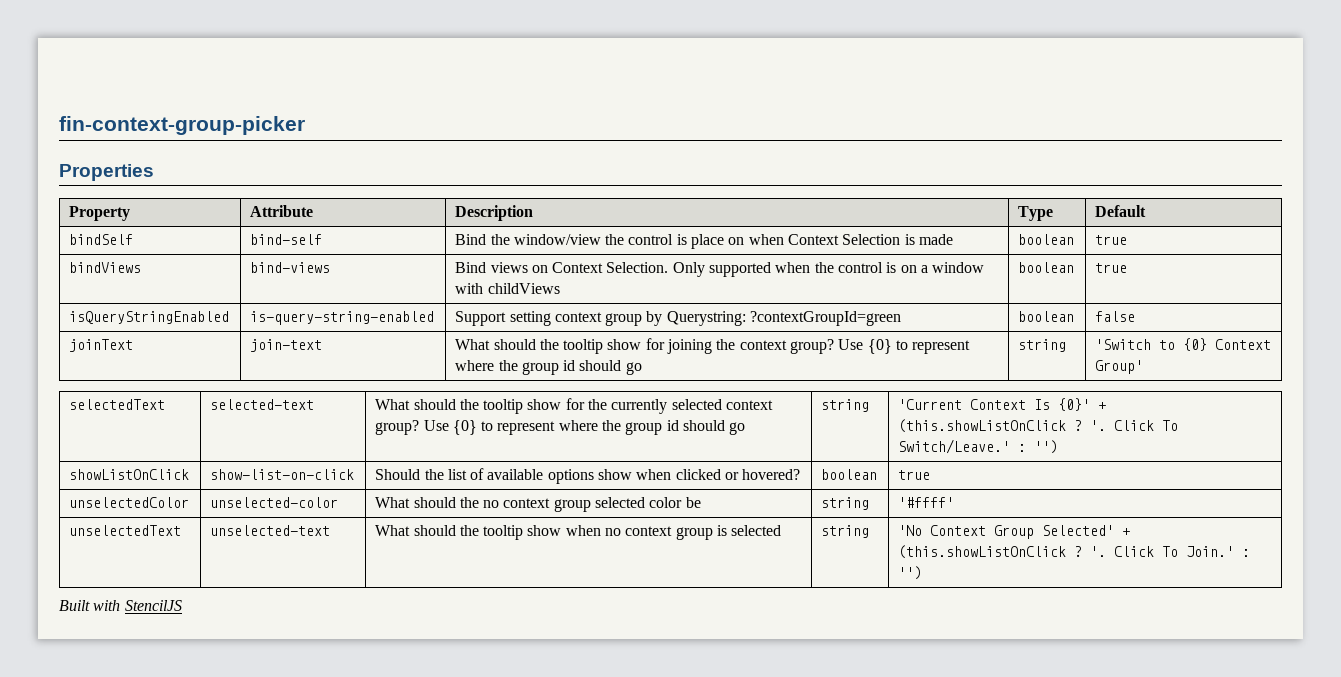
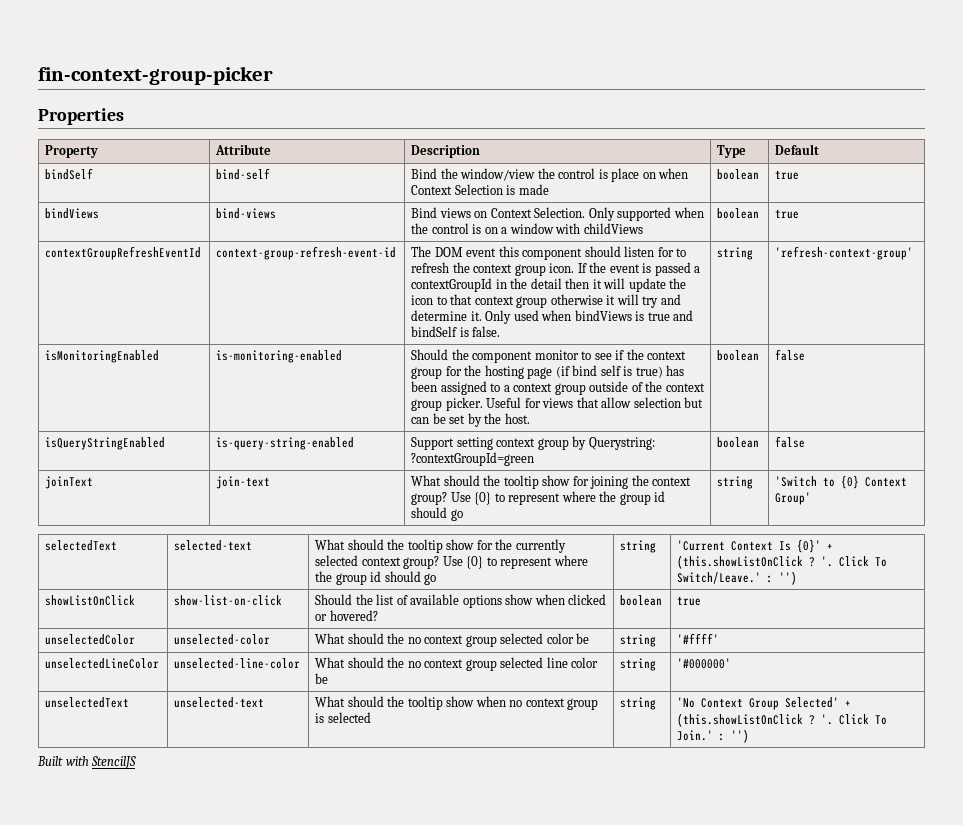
+ contextGroupRefreshEventId | context-group-refresh-event-id | The DOM event this component should listen for to refresh the context group icon. If the event is passed a contextGroupId in the detail then it will update the icon to that context group otherwise it will try and determine it. Only used when bindViews is true and bindSelf is false. | string | 'refresh-context-group'
+ isMonitoringEnabled | is-monitoring-enabled | Should the component monitor to see if the context group for the hosting page (if bind self is true) has been assigned to a context group outside of the context group picker. Useful for views that allow selection but can be set by the host. | boolean | false
+ unselectedLineColor | unselected-line-color | What should the no context group selected line color be | string | '#000000'

